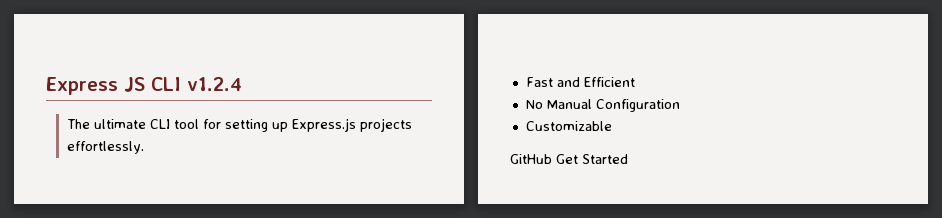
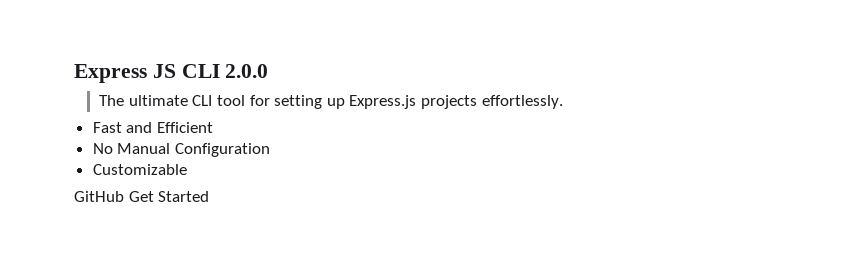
- Express JS CLI v1.2.4
+ Express JS CLI 2.0.0

